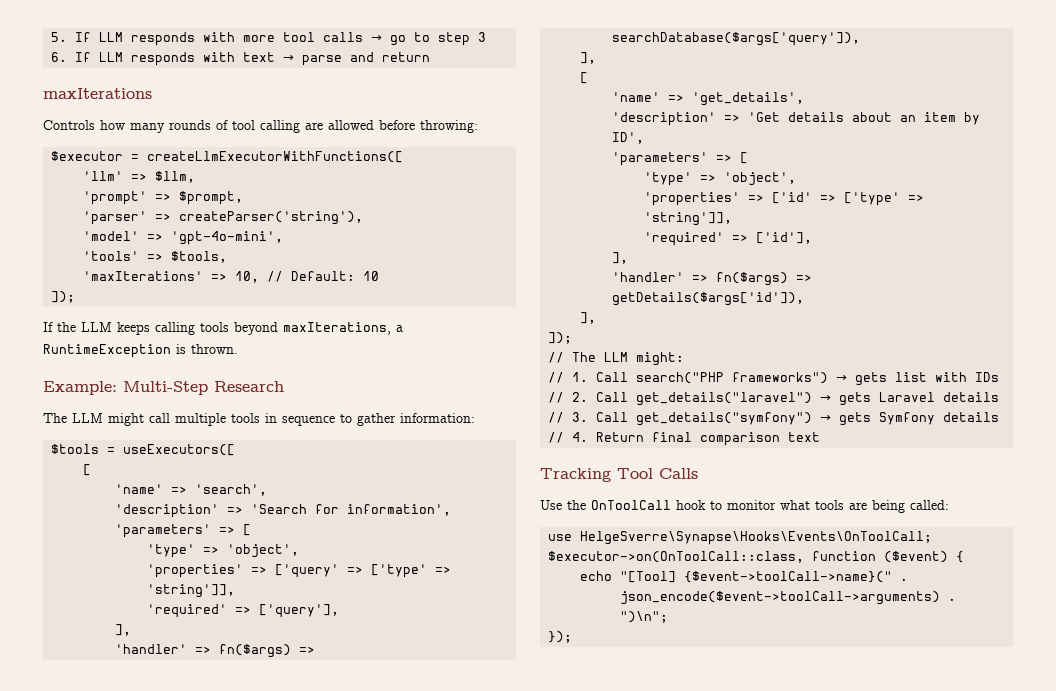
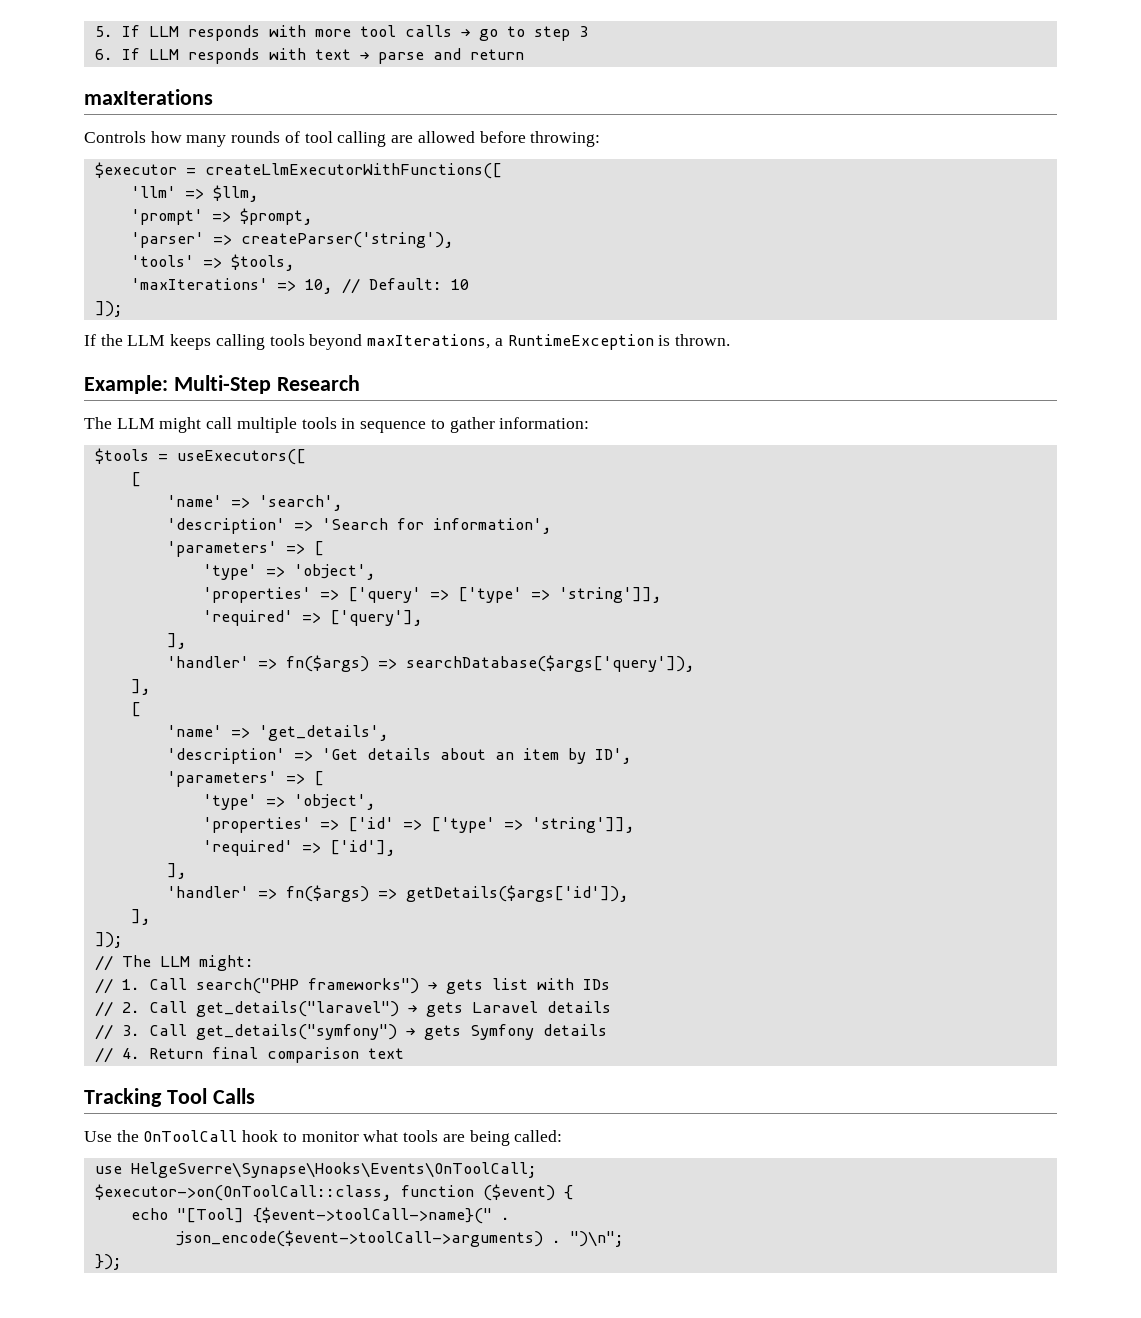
- 'model' => 'gpt-4o-mini',

